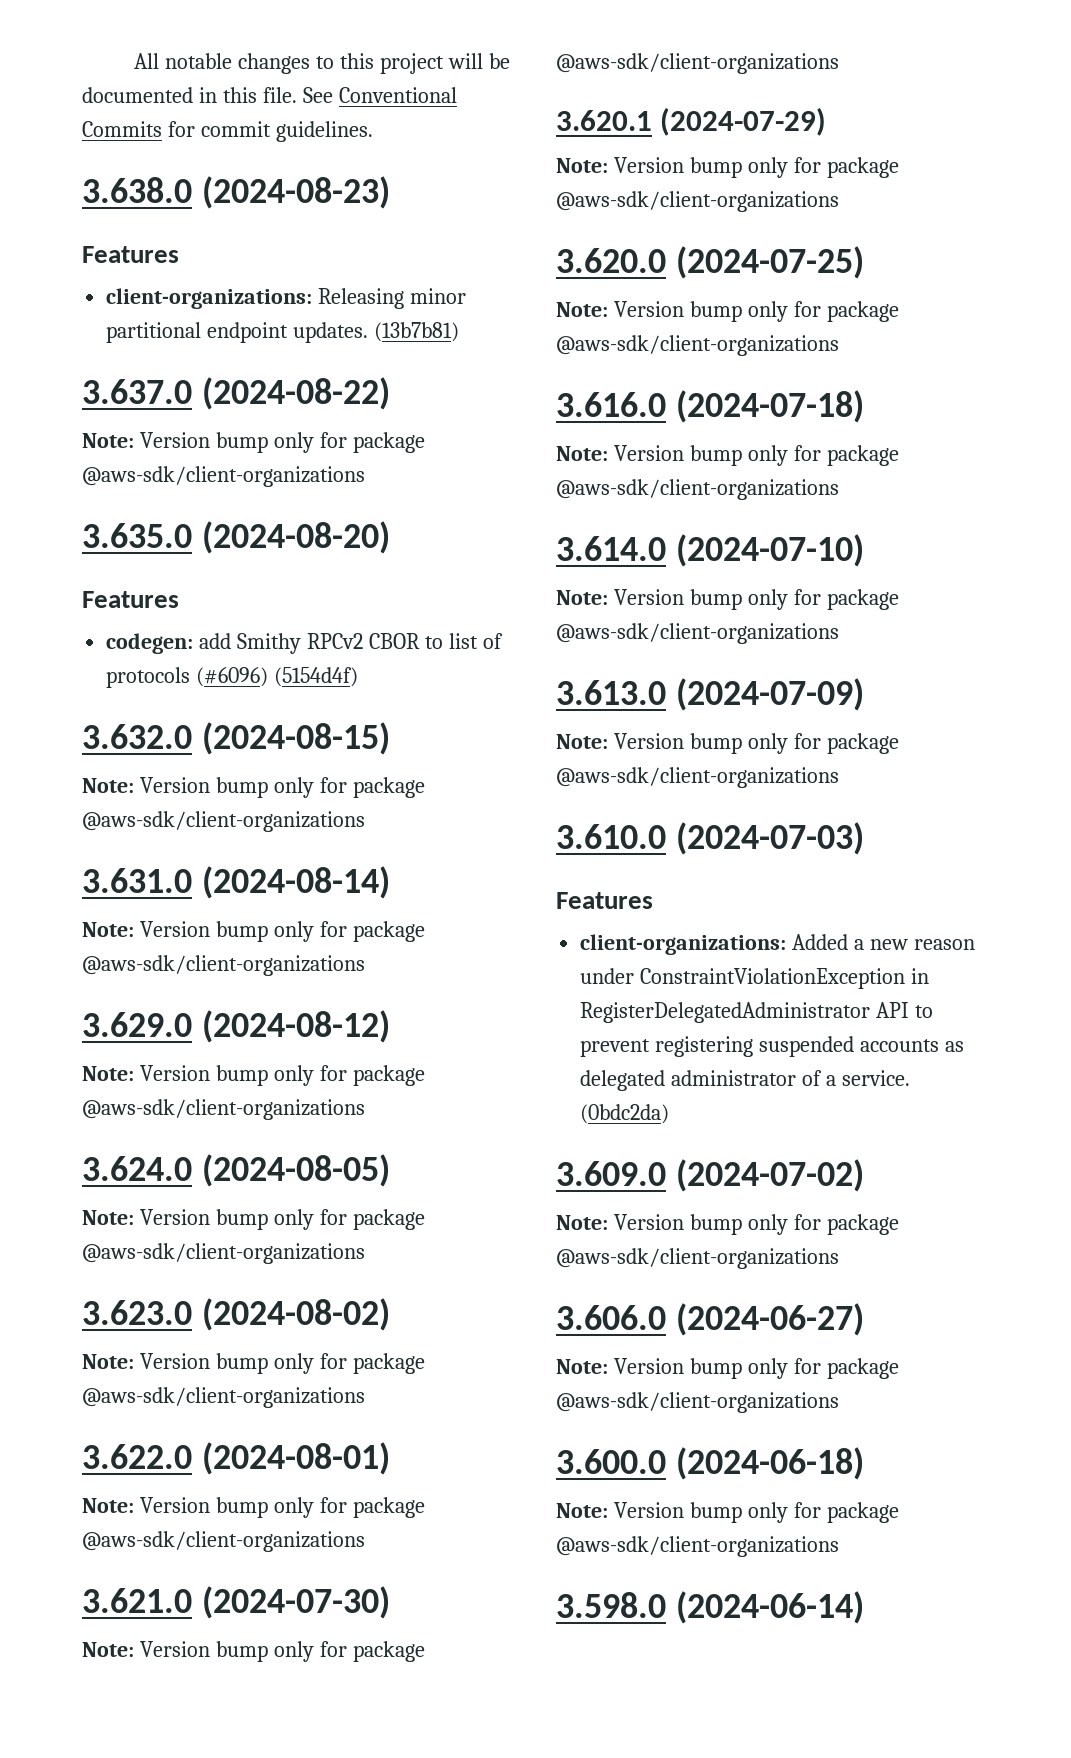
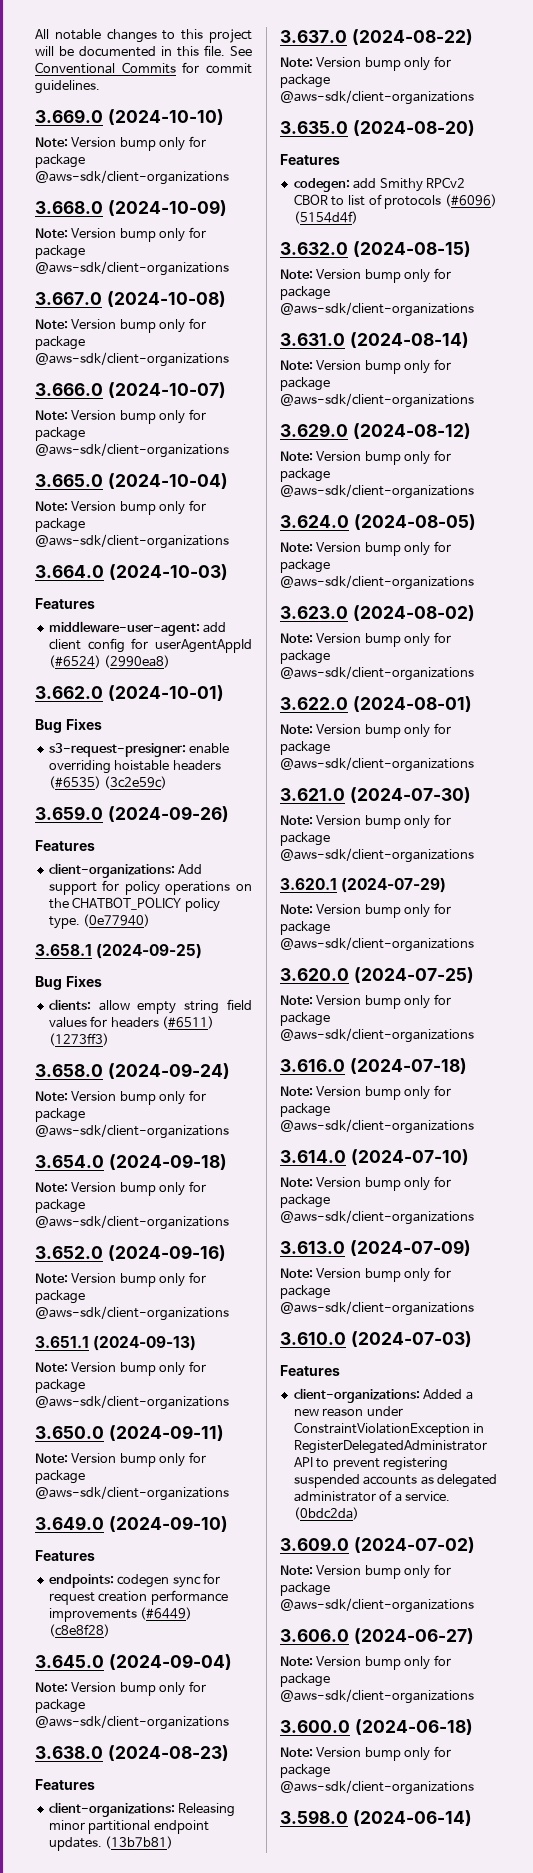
+ 3.669.0 (2024-10-10)
+ Note: Version bump only for package @aws-sdk/client-organizations
+ 3.668.0 (2024-10-09)
+ Note: Version bump only for package @aws-sdk/client-organizations
+ 3.667.0 (2024-10-08)
+ Note: Version bump only for package @aws-sdk/client-organizations
+ 3.666.0 (2024-10-07)
+ Note: Version bump only for package @aws-sdk/client-organizations
+ 3.665.0 (2024-10-04)
+ Note: Version bump only for package @aws-sdk/client-organizations
+ 3.664.0 (2024-10-03)
+ Features
+ middleware-user-agent: add client config for userAgentAppId (#6524) (2990ea8)
+ 3.662.0 (2024-10-01)
+ Bug Fixes
+ s3-request-presigner: enable overriding hoistable headers (#6535) (3c2e59c)
+ 3.659.0 (2024-09-26)
+ Features
+ client-organizations: Add support for policy operations on the CHATBOT_POLICY policy type. (0e77940)
+ 3.658.1 (2024-09-25)
+ Bug Fixes
+ clients: allow empty string field values for headers (#6511) (1273ff3)
+ 3.658.0 (2024-09-24)
+ Note: Version bump only for package @aws-sdk/client-organizations
+ 3.654.0 (2024-09-18)
+ Note: Version bump only for package @aws-sdk/client-organizations
+ 3.652.0 (2024-09-16)
+ Note: Version bump only for package @aws-sdk/client-organizations
+ 3.651.1 (2024-09-13)
+ Note: Version bump only for package @aws-sdk/client-organizations
+ 3.650.0 (2024-09-11)
+ Note: Version bump only for package @aws-sdk/client-organizations
+ 3.649.0 (2024-09-10)
+ Features
+ endpoints: codegen sync for request creation performance improvements (#6449) (c8e8f28)
+ 3.645.0 (2024-09-04)
+ Note: Version bump only for package @aws-sdk/client-organizations

